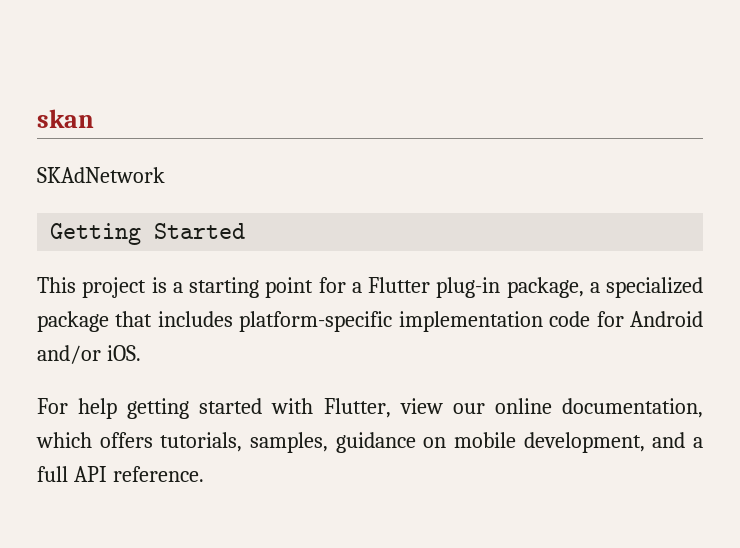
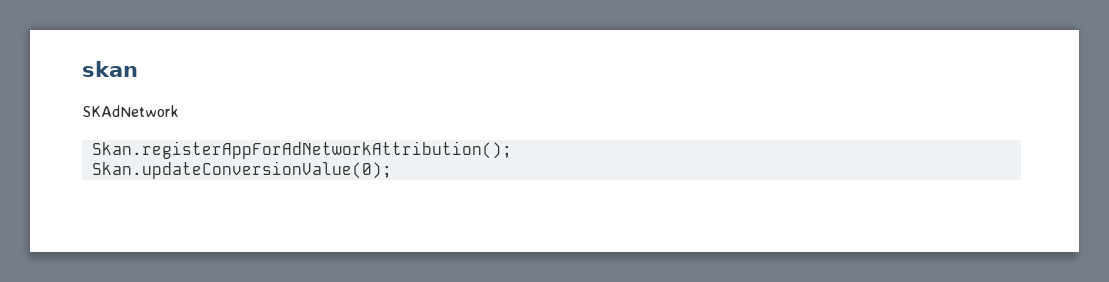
- Getting Started
- This project is a starting point for a Flutter plug-in package, a specialized package that includes platform-specific implementation code for Android and/or iOS.
- For help getting started with Flutter, view our online documentation, which offers tutorials, samples, guidance on mobile development, and a full API reference.
+ Skan.registerAppForAdNetworkAttribution();
+ Skan.updateConversionValue(0);

